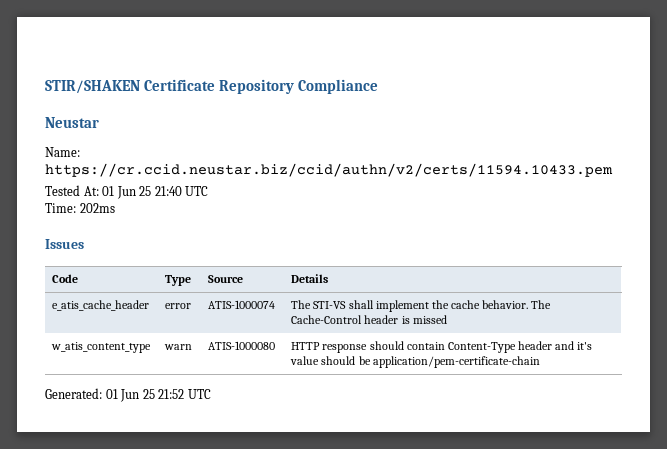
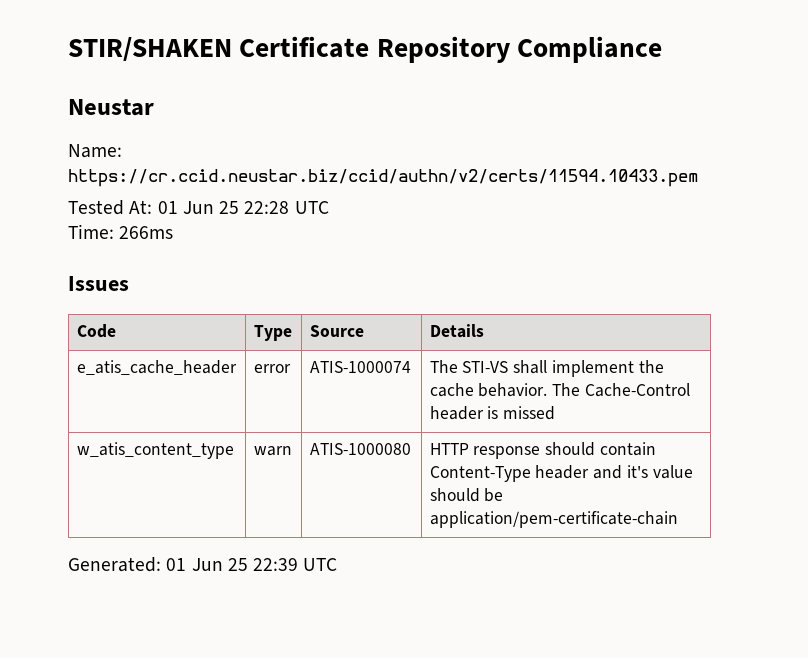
- Tested At: 01 Jun 25 21:40 UTC
+ Tested At: 01 Jun 25 22:28 UTC
- Time: 202ms
+ Time: 266ms
- Generated: 01 Jun 25 21:52 UTC
+ Generated: 01 Jun 25 22:39 UTC

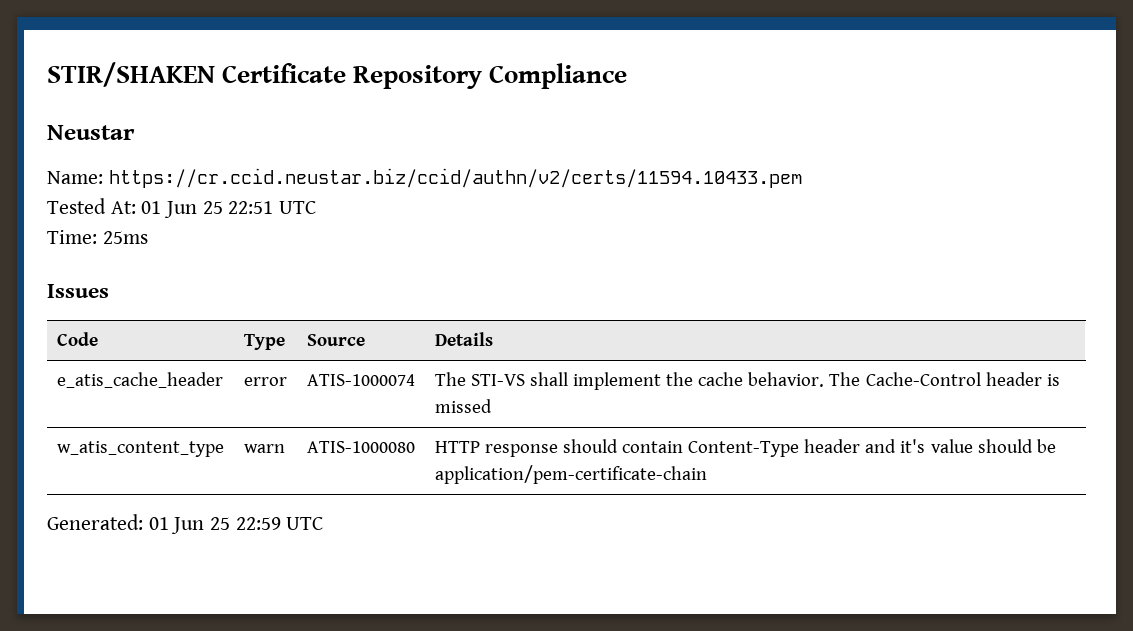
- Tested At: 01 Jun 25 22:28 UTC
+ Tested At: 01 Jun 25 22:51 UTC
- Time: 266ms
+ Time: 25ms
- Generated: 01 Jun 25 22:39 UTC
+ Generated: 01 Jun 25 22:59 UTC

